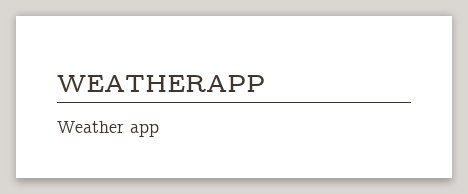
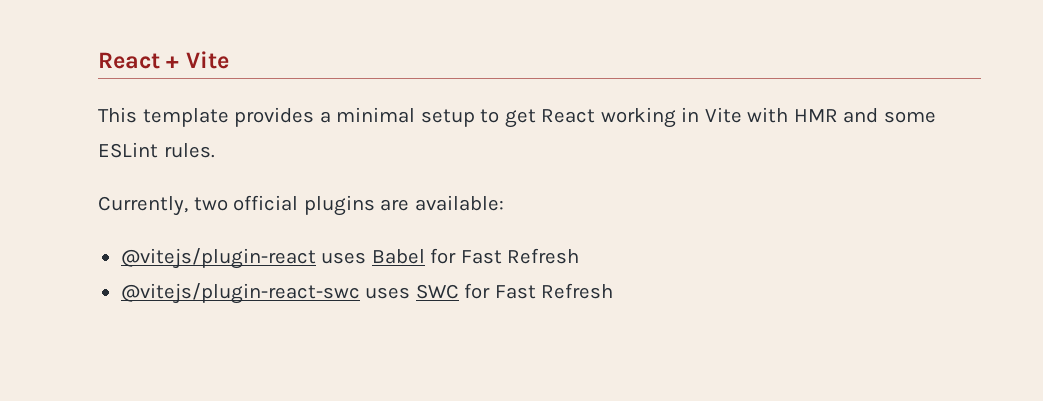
- WEATHERAPP
- Weather app
+ React + Vite
+ This template provides a minimal setup to get React working in Vite with HMR and some ESLint rules.
+ Currently, two official plugins are available:
+ @vitejs/plugin-react uses Babel for Fast Refresh
+ @vitejs/plugin-react-swc uses SWC for Fast Refresh

